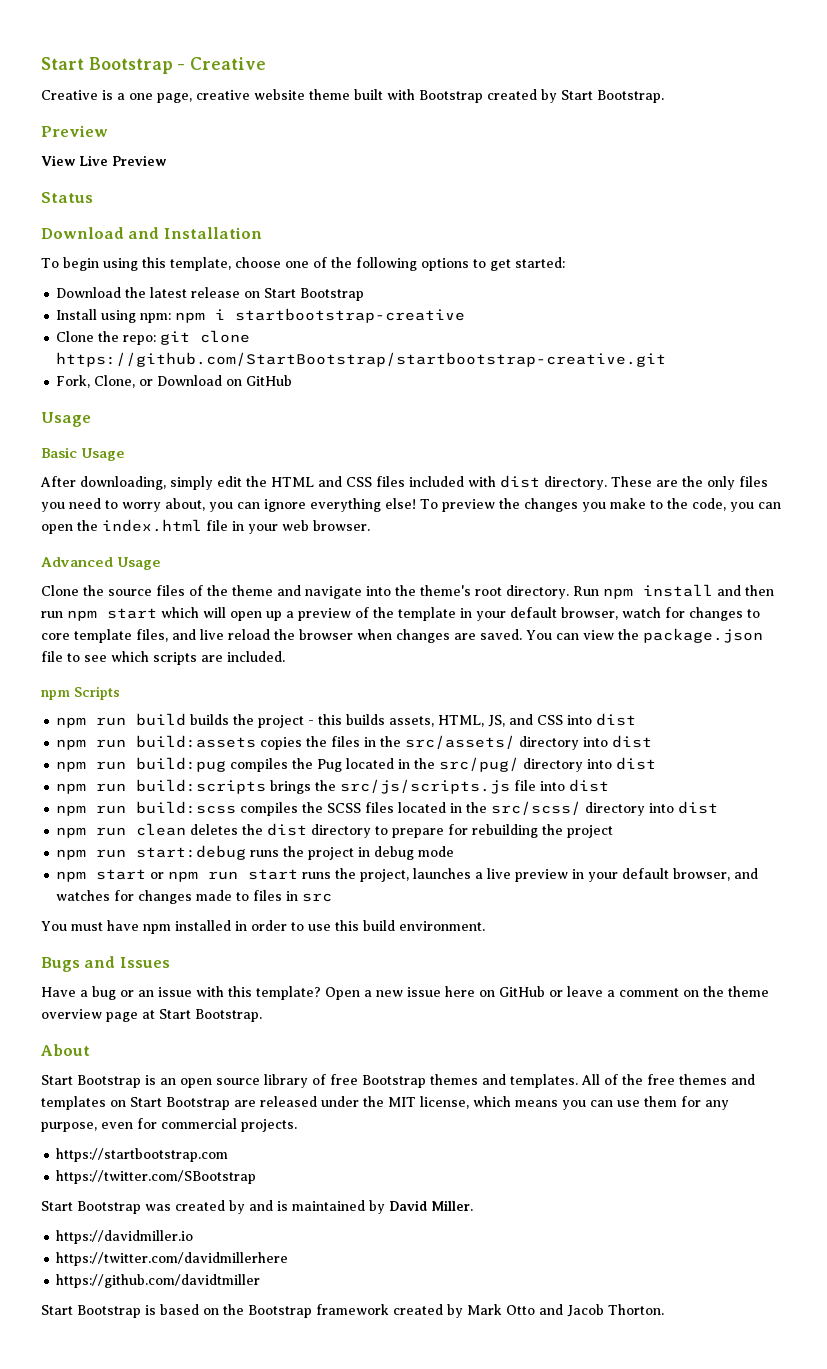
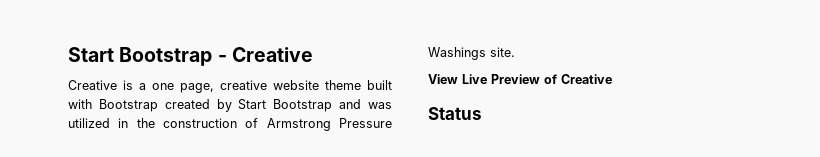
- Creative is a one page, creative website theme built with Bootstrap created by Start Bootstrap.
- Preview
+ Creative is a one page, creative website theme built with Bootstrap created by Start Bootstrap and was utilized in the construction of Armstrong Pressure Washings site.
- View Live Preview
+ View Live Preview of Creative
- Download and Installation
- To begin using this template, choose one of the following options to get started:
- Download the latest release on Start Bootstrap
- Install using npm: npm i startbootstrap-creative
- Clone the repo: git clone https://github.com/StartBootstrap/startbootstrap-creative.git
- Fork, Clone, or Download on GitHub
- Usage
- Basic Usage
- After downloading, simply edit the HTML and CSS files included with dist directory. These are the only files you need to worry about, you can ignore everything else! To preview the changes you make to the code, you can open the index.html file in your web browser.
- Advanced Usage
- Clone the source files of the theme and navigate into the theme's root directory. Run npm install and then run npm start which will open up a preview of the template in your default browser, watch for changes to core template files, and live reload the browser when changes are saved. You can view the package.json file to see which scripts are included.
- npm Scripts
- npm run build builds the project - this builds assets, HTML, JS, and CSS into dist
- npm run build:assets copies the files in the src/assets/ directory into dist
- npm run build:pug compiles the Pug located in the src/pug/ directory into dist
- npm run build:scripts brings the src/js/scripts.js file into dist
- npm run build:scss compiles the SCSS files located in the src/scss/ directory into dist
- npm run clean deletes the dist directory to prepare for rebuilding the project
- npm run start:debug runs the project in debug mode
- npm start or npm run start runs the project, launches a live preview in your default browser, and watches for changes made to files in src
- You must have npm installed in order to use this build environment.
- Bugs and Issues
- Have a bug or an issue with this template? Open a new issue here on GitHub or leave a comment on the theme overview page at Start Bootstrap.
- About
- Start Bootstrap is an open source library of free Bootstrap themes and templates. All of the free themes and templates on Start Bootstrap are released under the MIT license, which means you can use them for any purpose, even for commercial projects.
- https://startbootstrap.com
- https://twitter.com/SBootstrap
- Start Bootstrap was created by and is maintained by David Miller.
- https://davidmiller.io
- https://twitter.com/davidmillerhere
- https://github.com/davidtmiller
- Start Bootstrap is based on the Bootstrap framework created by Mark Otto and Jacob Thorton.

